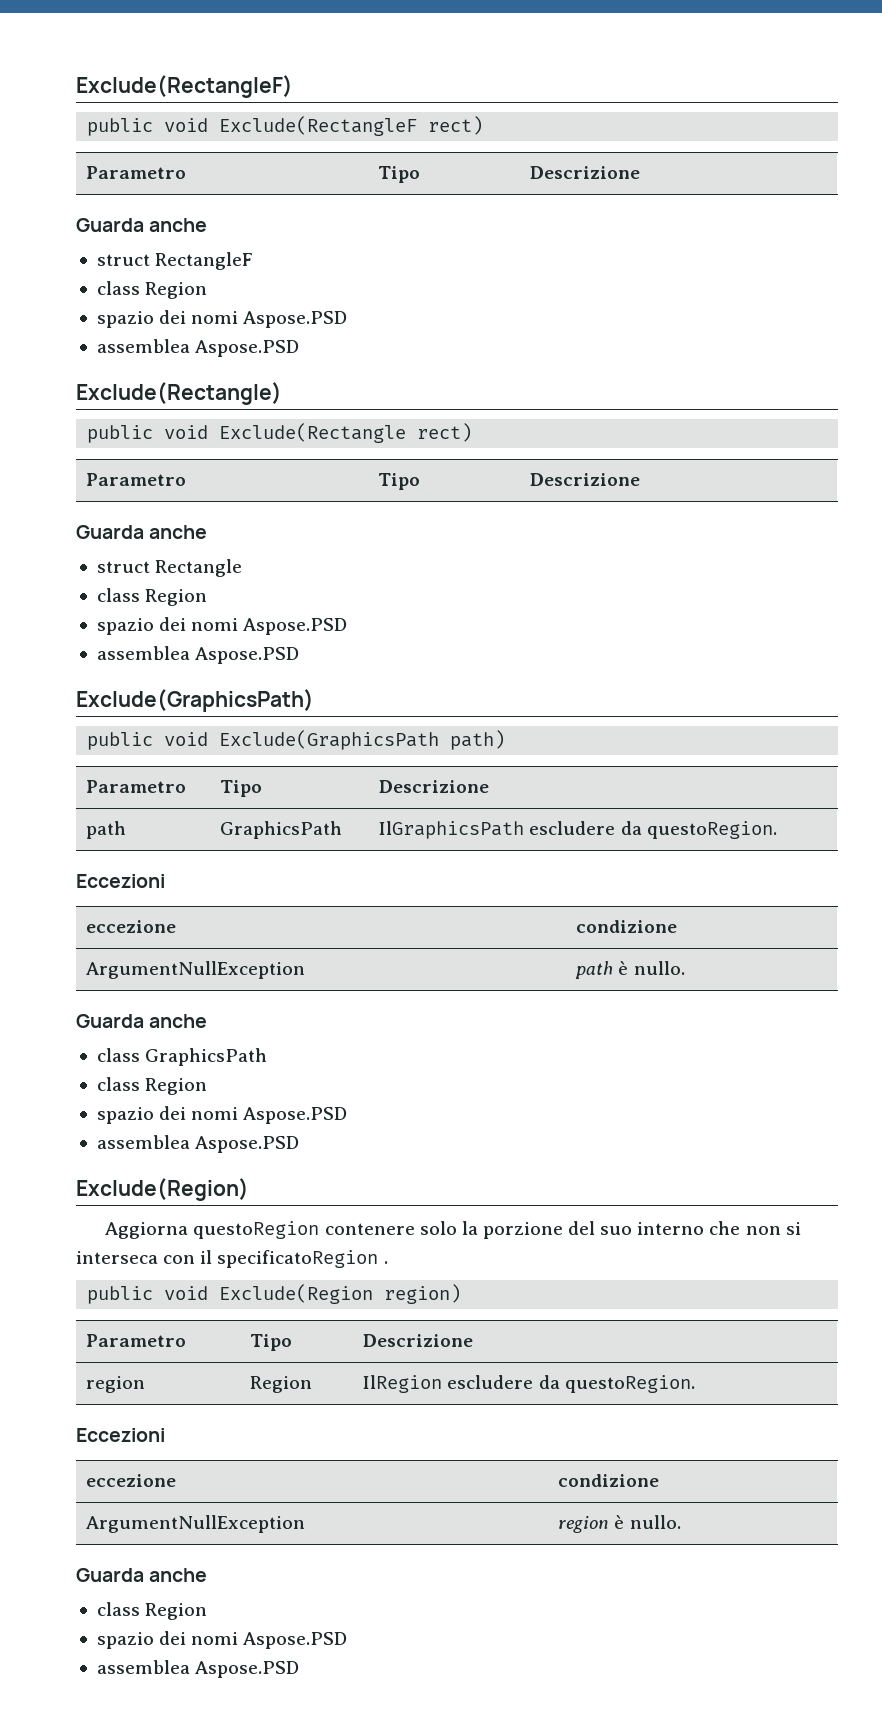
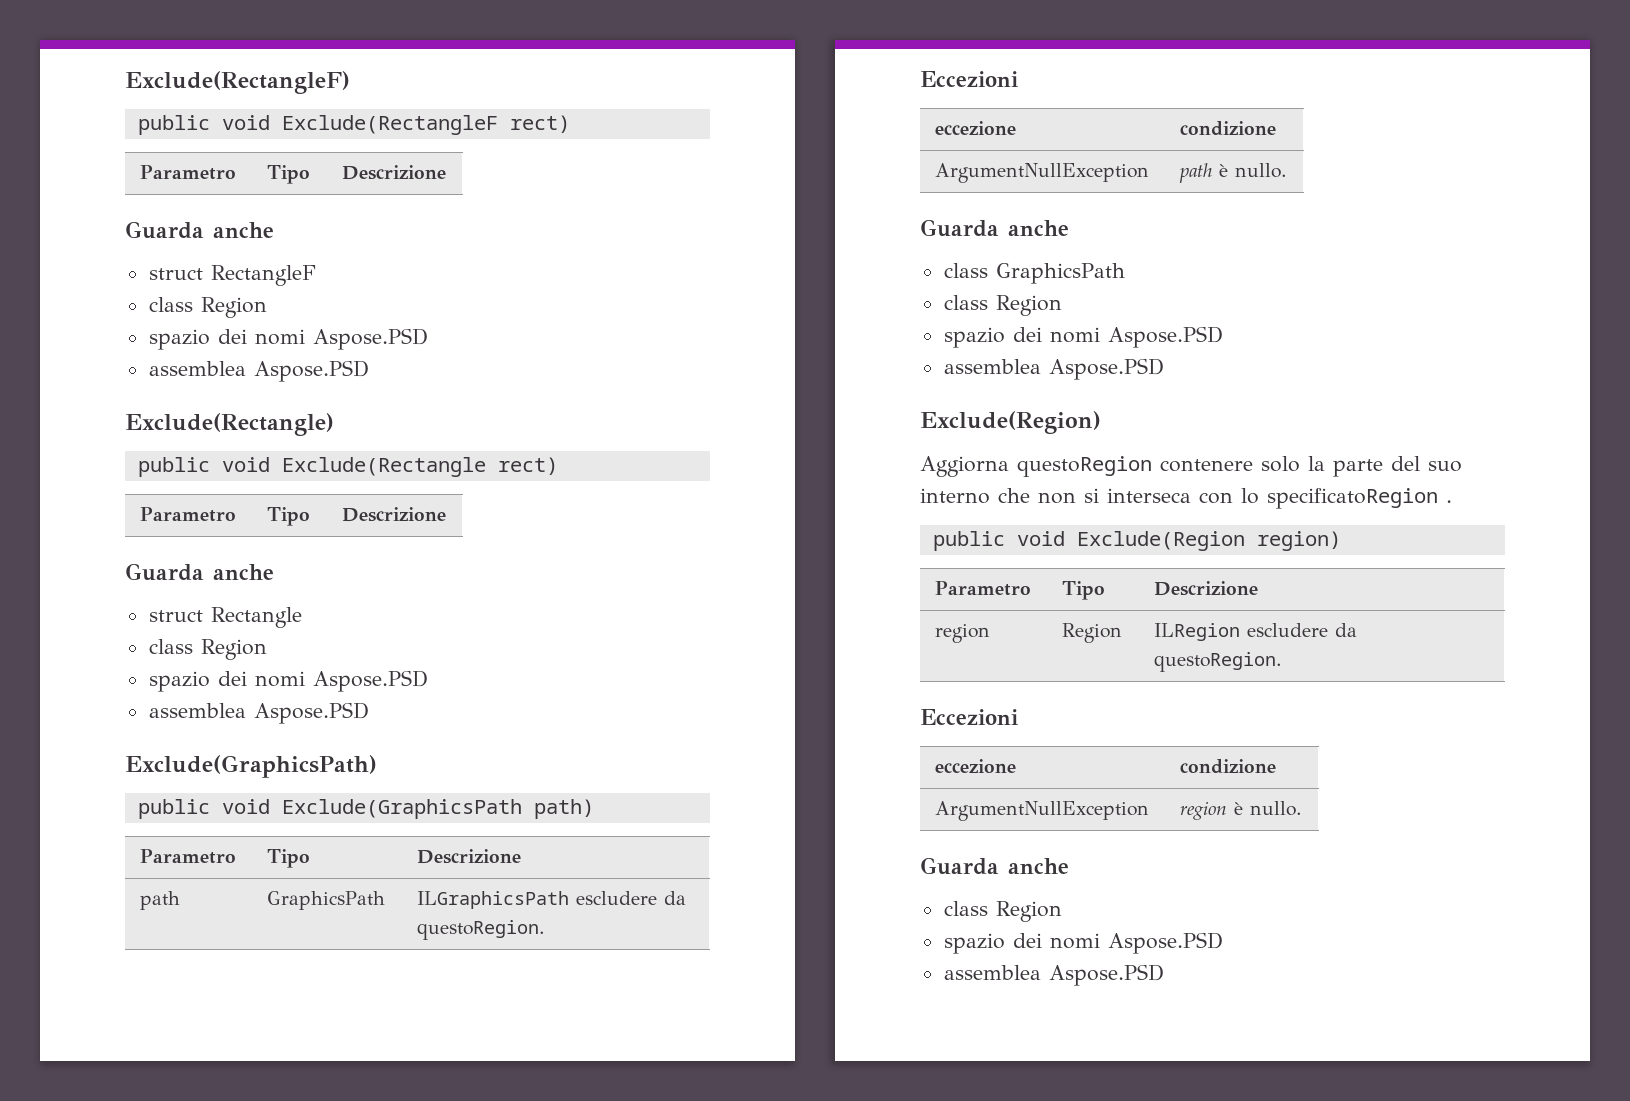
- path | GraphicsPath | IlGraphicsPath escludere da questoRegion.
+ path | GraphicsPath | ILGraphicsPath escludere da questoRegion.
- Aggiorna questoRegion contenere solo la porzione del suo interno che non si interseca con il specificatoRegion .
+ Aggiorna questoRegion contenere solo la parte del suo interno che non si interseca con lo specificatoRegion .
- region | Region | IlRegion escludere da questoRegion.
+ region | Region | ILRegion escludere da questoRegion.

